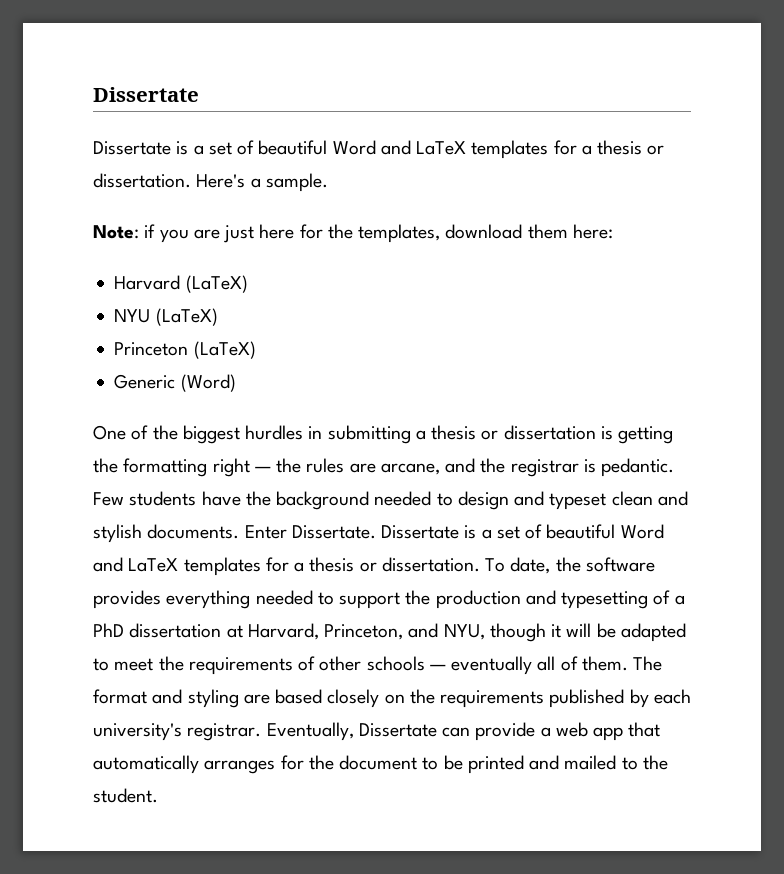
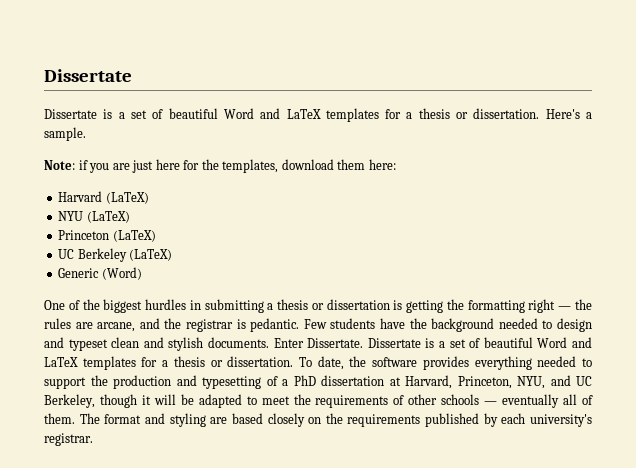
+ UC Berkeley (LaTeX)
- To date, the software provides everything needed to support the production and typesetting of a PhD dissertation at Harvard, Princeton, and NYU, though it will be adapted to meet the requirements of other schools — eventually all of them.
+ To date, the software provides everything needed to support the production and typesetting of a PhD dissertation at Harvard, Princeton, NYU, and UC Berkeley, though it will be adapted to meet the requirements of other schools — eventually all of them.
- Eventually, Dissertate can provide a web app that automatically arranges for the document to be printed and mailed to the student.

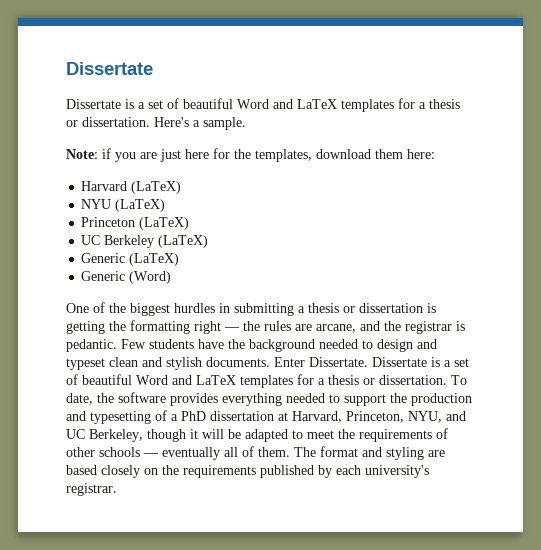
+ Generic (LaTeX)

